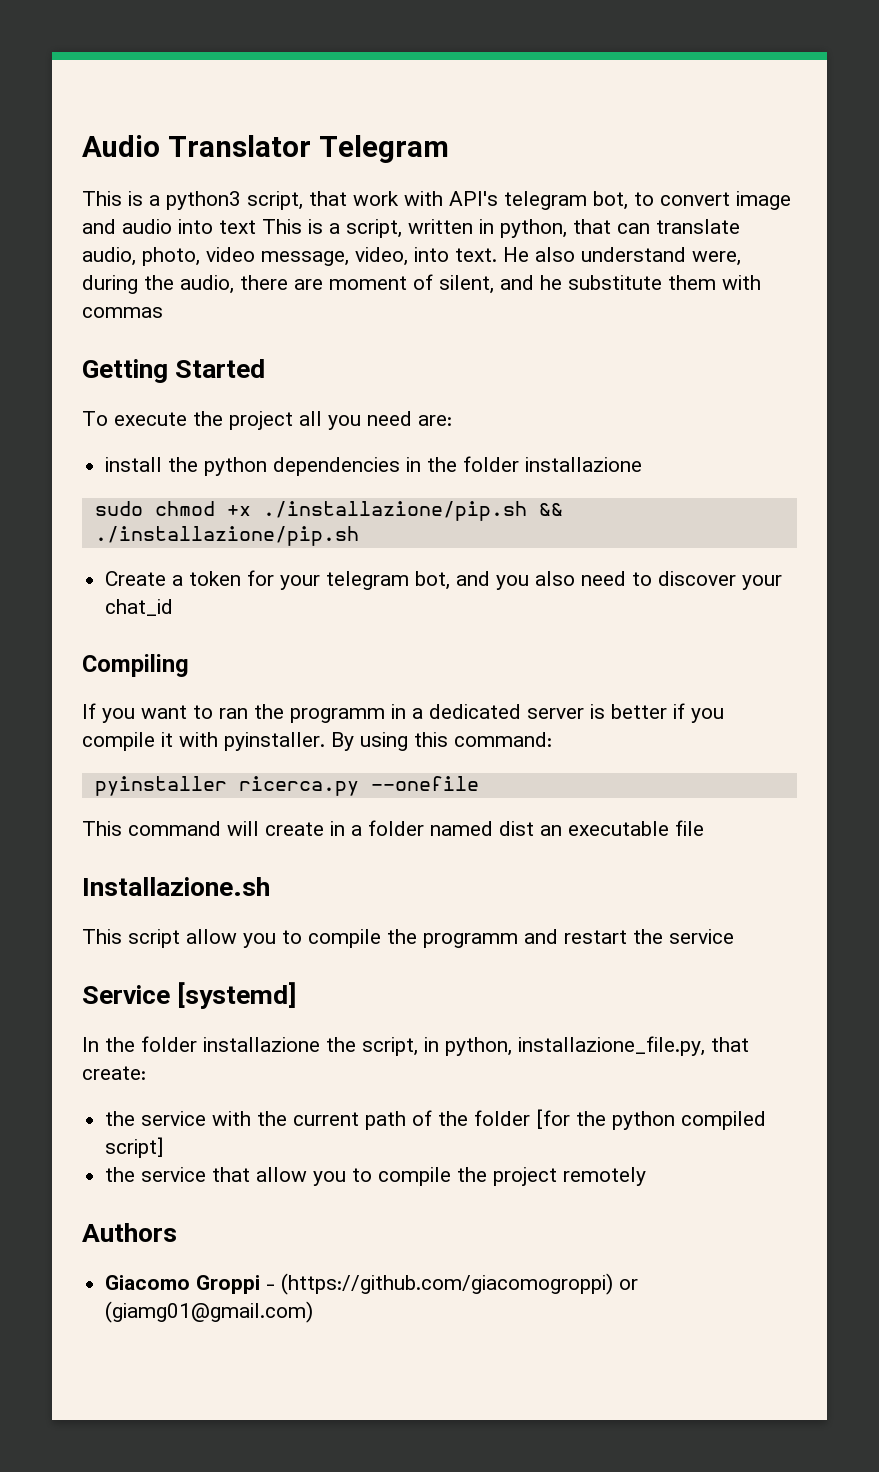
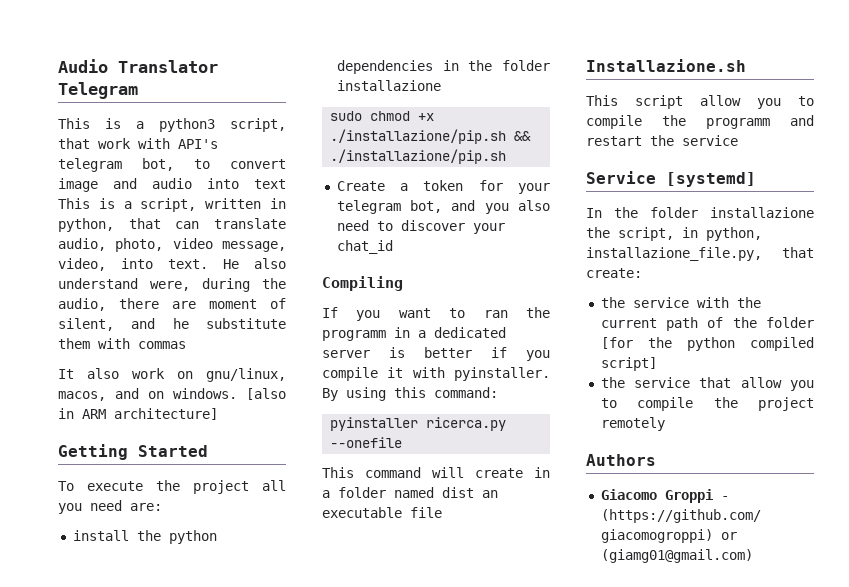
+ It also work on gnu/linux, macos, and on windows. [also in ARM architecture]

